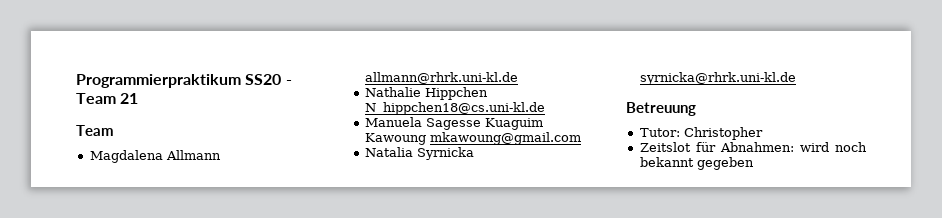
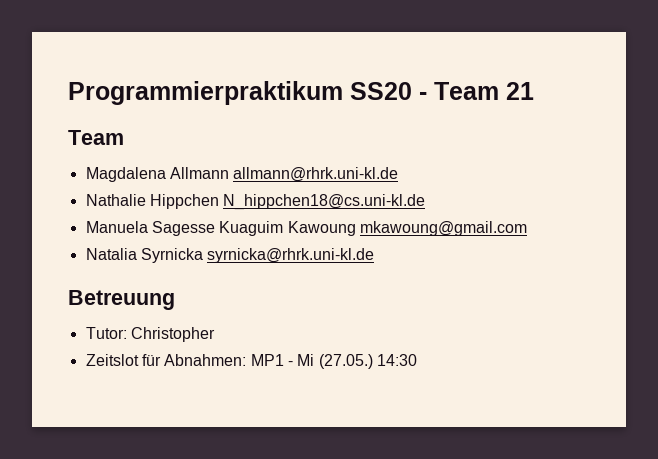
- Zeitslot für Abnahmen: wird noch bekannt gegeben
+ Zeitslot für Abnahmen: MP1 - Mi (27.05.) 14:30

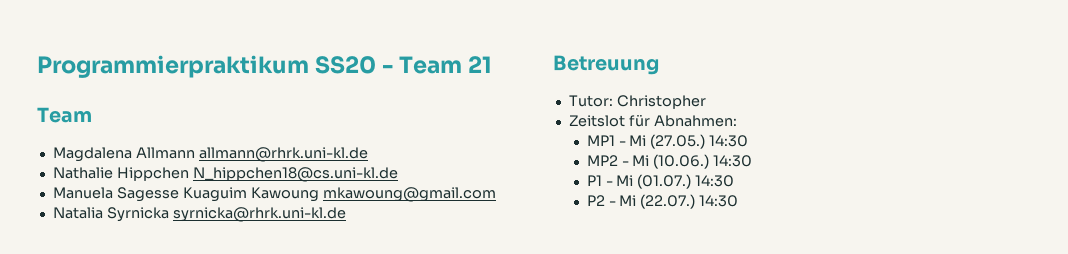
- Zeitslot für Abnahmen: MP1 - Mi (27.05.) 14:30
+ Zeitslot für Abnahmen:
+ MP1 - Mi (27.05.) 14:30
+ MP2 - Mi (10.06.) 14:30
+ P1 - Mi (01.07.) 14:30
+ P2 - Mi (22.07.) 14:30

